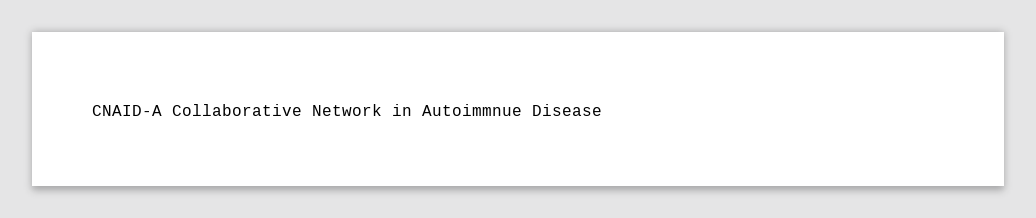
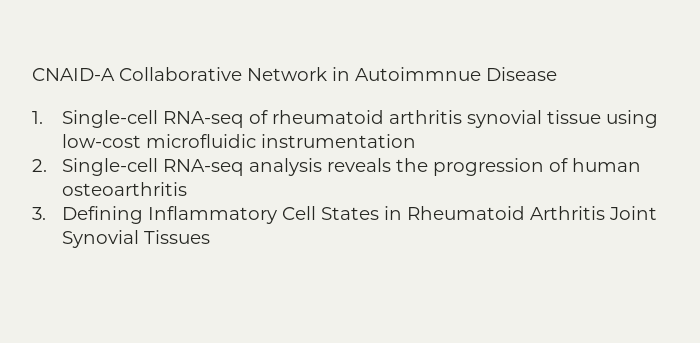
+ 1. Single-cell RNA-seq of rheumatoid arthritis synovial tissue using low-cost microfluidic instrumentation
+ 2. Single-cell RNA-seq analysis reveals the progression of human osteoarthritis
+ 3. Defining Inflammatory Cell States in Rheumatoid Arthritis Joint Synovial Tissues

